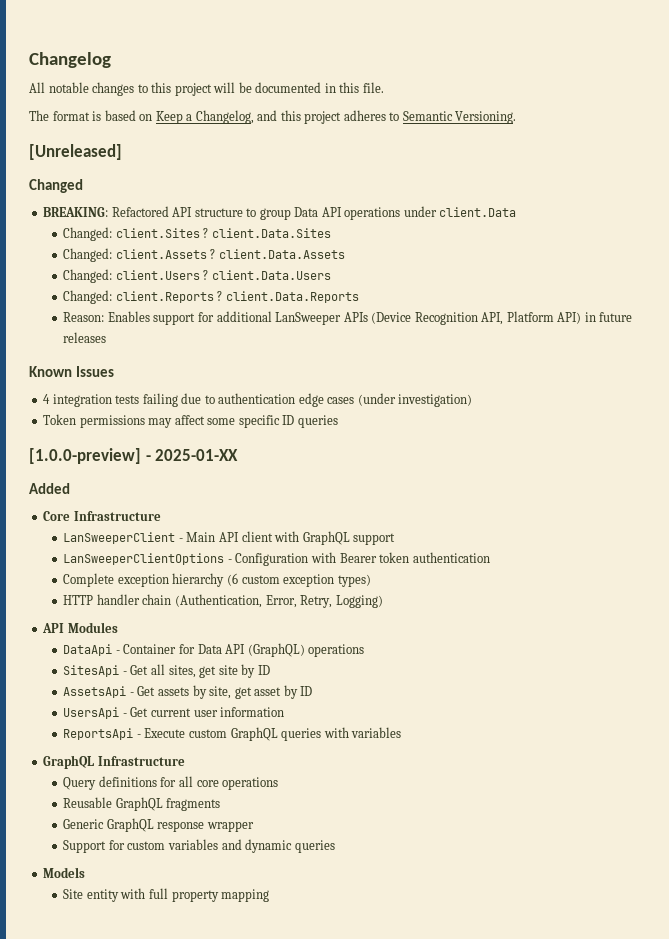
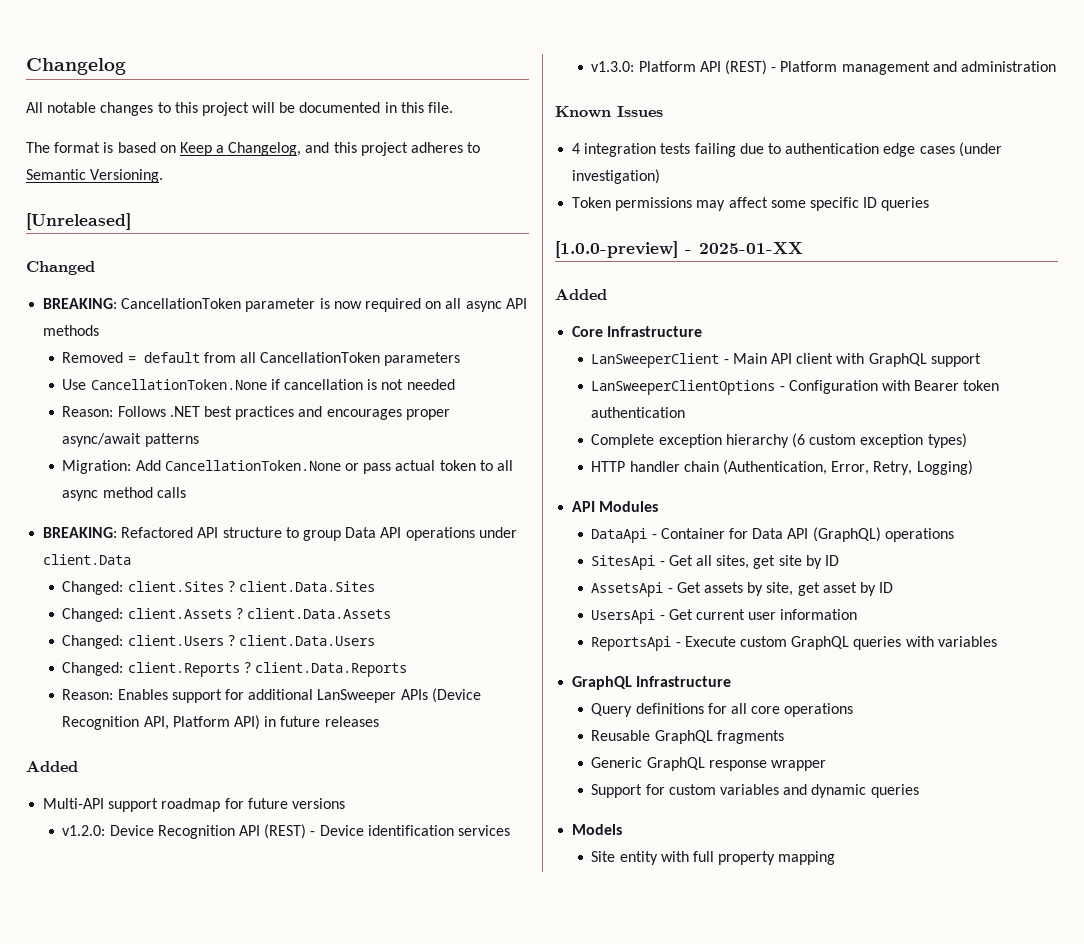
+ BREAKING: CancellationToken parameter is now required on all async API methods
+ Removed = default from all CancellationToken parameters
+ Use CancellationToken.None if cancellation is not needed
+ Reason: Follows .NET best practices and encourages proper async/await patterns
+ Migration: Add CancellationToken.None or pass actual token to all async method calls
  Reason: Enables support for additional LanSweeper APIs (Device Recognition API, Platform API) in future releases
+ Added
+ Multi-API support roadmap for future versions
+ v1.2.0: Device Recognition API (REST) - Device identification services
+ v1.3.0: Platform API (REST) - Platform management and administration

